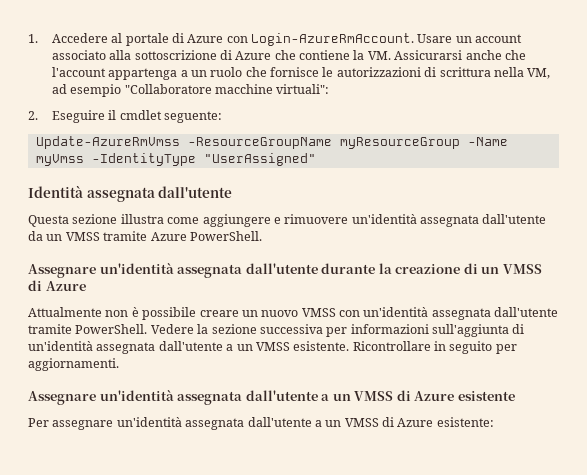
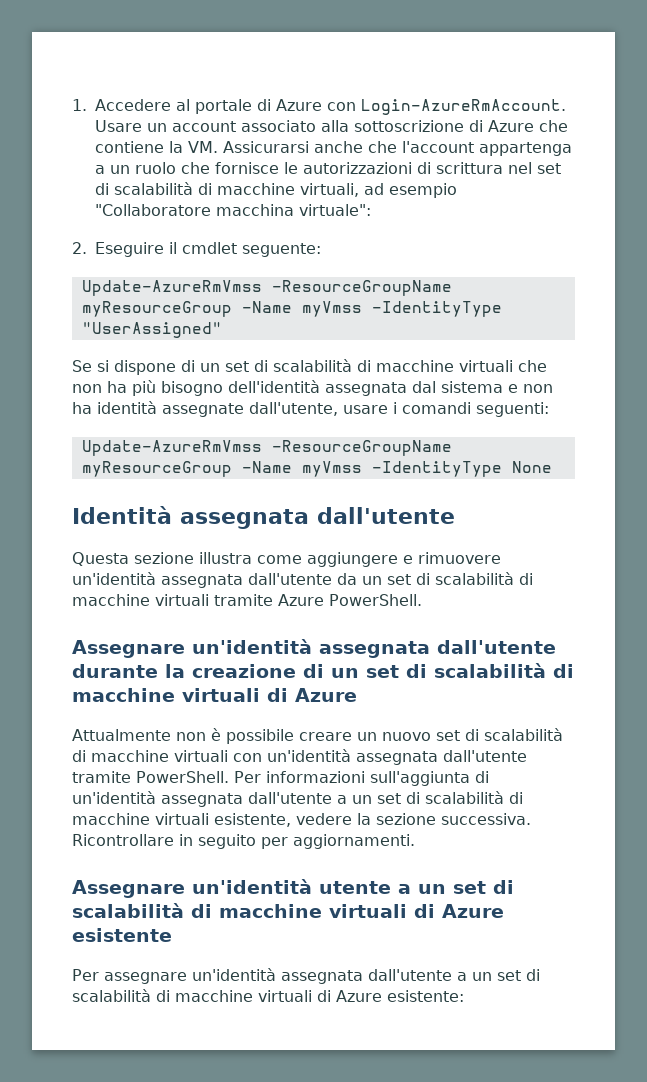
- Usare un account associato alla sottoscrizione di Azure che contiene la VM. Assicurarsi anche che l'account appartenga a un ruolo che fornisce le autorizzazioni di scrittura nella VM, ad esempio "Collaboratore macchine virtuali":
+ Usare un account associato alla sottoscrizione di Azure che contiene la VM. Assicurarsi anche che l'account appartenga a un ruolo che fornisce le autorizzazioni di scrittura nel set di scalabilità di macchine virtuali, ad esempio "Collaboratore macchina virtuale":
+ Se si dispone di un set di scalabilità di macchine virtuali che non ha più bisogno dell'identità assegnata dal sistema e non ha identità assegnate dall'utente, usare i comandi seguenti:
+ Update-AzureRmVmss -ResourceGroupName myResourceGroup -Name myVmss -IdentityType None
- Questa sezione illustra come aggiungere e rimuovere un'identità assegnata dall'utente da un VMSS tramite Azure PowerShell.
+ Questa sezione illustra come aggiungere e rimuovere un'identità assegnata dall'utente da un set di scalabilità di macchine virtuali tramite Azure PowerShell.
- Assegnare un'identità assegnata dall'utente durante la creazione di un VMSS di Azure
+ Assegnare un'identità assegnata dall'utente durante la creazione di un set di scalabilità di macchine virtuali di Azure
- Attualmente non è possibile creare un nuovo VMSS con un'identità assegnata dall'utente tramite PowerShell.
+ Attualmente non è possibile creare un nuovo set di scalabilità di macchine virtuali con un'identità assegnata dall'utente tramite PowerShell.
- Vedere la sezione successiva per informazioni sull'aggiunta di un'identità assegnata dall'utente a un VMSS esistente.
+ Per informazioni sull'aggiunta di un'identità assegnata dall'utente a un set di scalabilità di macchine virtuali esistente, vedere la sezione successiva.
- Assegnare un'identità assegnata dall'utente a un VMSS di Azure esistente
+ Assegnare un'identità utente a un set di scalabilità di macchine virtuali di Azure esistente
- Per assegnare un'identità assegnata dall'utente a un VMSS di Azure esistente:
+ Per assegnare un'identità assegnata dall'utente a un set di scalabilità di macchine virtuali di Azure esistente:

